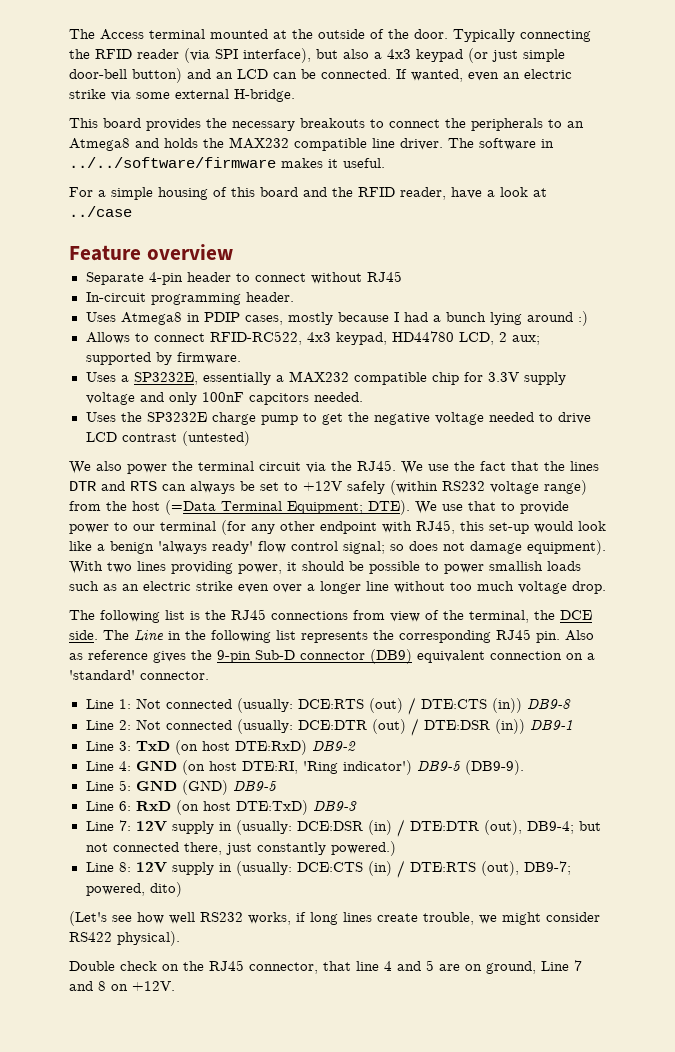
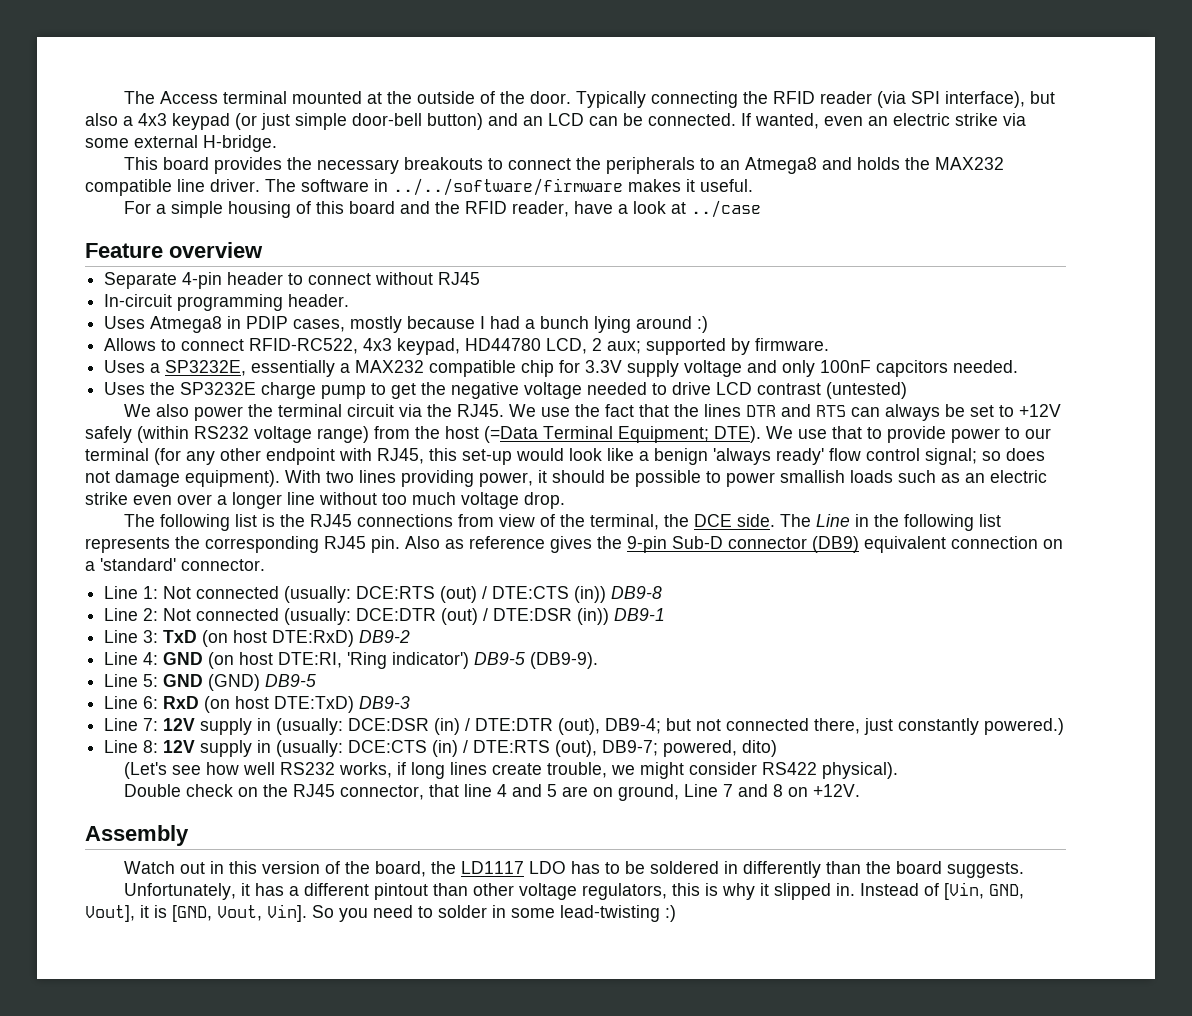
+ Assembly
+ Watch out in this version of the board, the LD1117 LDO has to be soldered in differently than the board suggests.
+ Unfortunately, it has a different pintout than other voltage regulators, this is why it slipped in. Instead of [Vin, GND, Vout], it is [GND, Vout, Vin]. So you need to solder in some lead-twisting :)

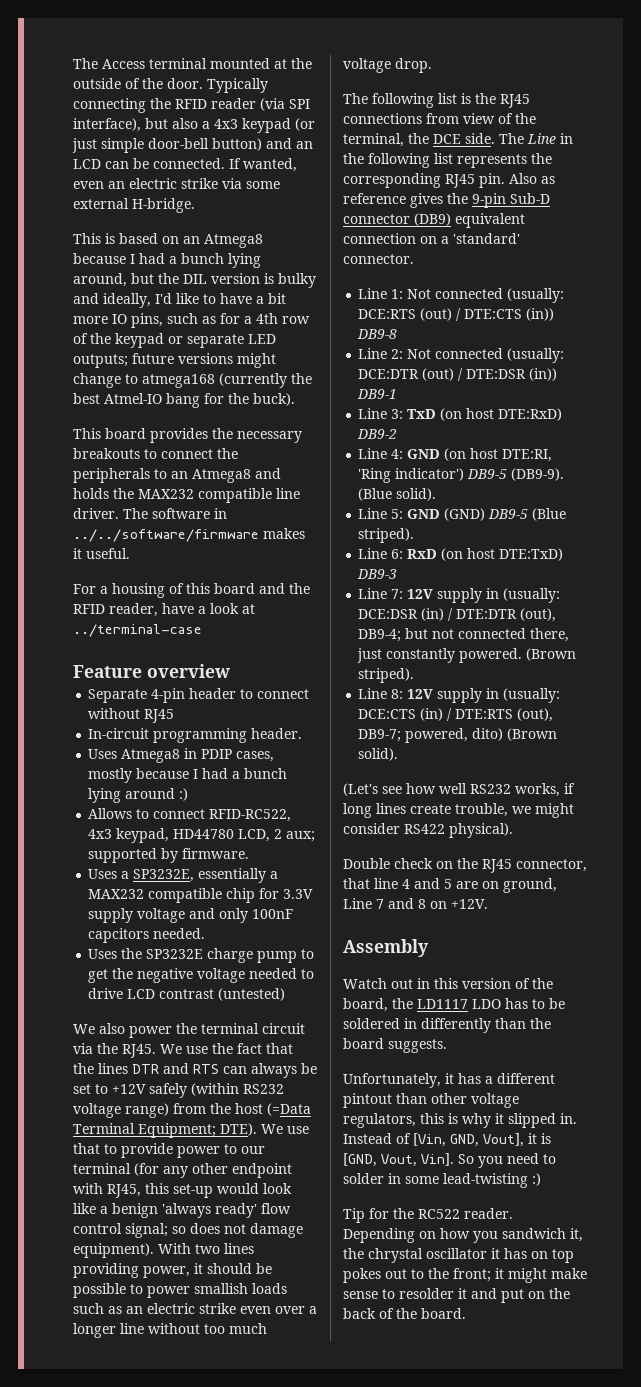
+ This is based on an Atmega8 because I had a bunch lying around, but the DIL version is bulky and ideally, I'd like to have a bit more IO pins, such as for a 4th row of the keypad or separate LED outputs; future versions might change to atmega168 (currently the best Atmel-IO bang for the buck).
- For a simple housing of this board and the RFID reader, have a look at ../case
+ For a housing of this board and the RFID reader, have a look at ../terminal-case
+ (Blue solid).
- Line 5: GND (GND) DB9-5
+ Line 5: GND (GND) DB9-5 (Blue striped).
- Line 7: 12V supply in (usually: DCE:DSR (in) / DTE:DTR (out), DB9-4; but not connected there, just constantly powered.)
+ Line 7: 12V supply in (usually: DCE:DSR (in) / DTE:DTR (out), DB9-4; but not connected there, just constantly powered. (Brown striped).
- Line 8: 12V supply in (usually: DCE:CTS (in) / DTE:RTS (out), DB9-7; powered, dito)
+ Line 8: 12V supply in (usually: DCE:CTS (in) / DTE:RTS (out), DB9-7; powered, dito) (Brown solid).
+ Tip for the RC522 reader. Depending on how you sandwich it, the chrystal oscillator it has on top pokes out to the front; it might make sense to resolder it and put on the back of the board.

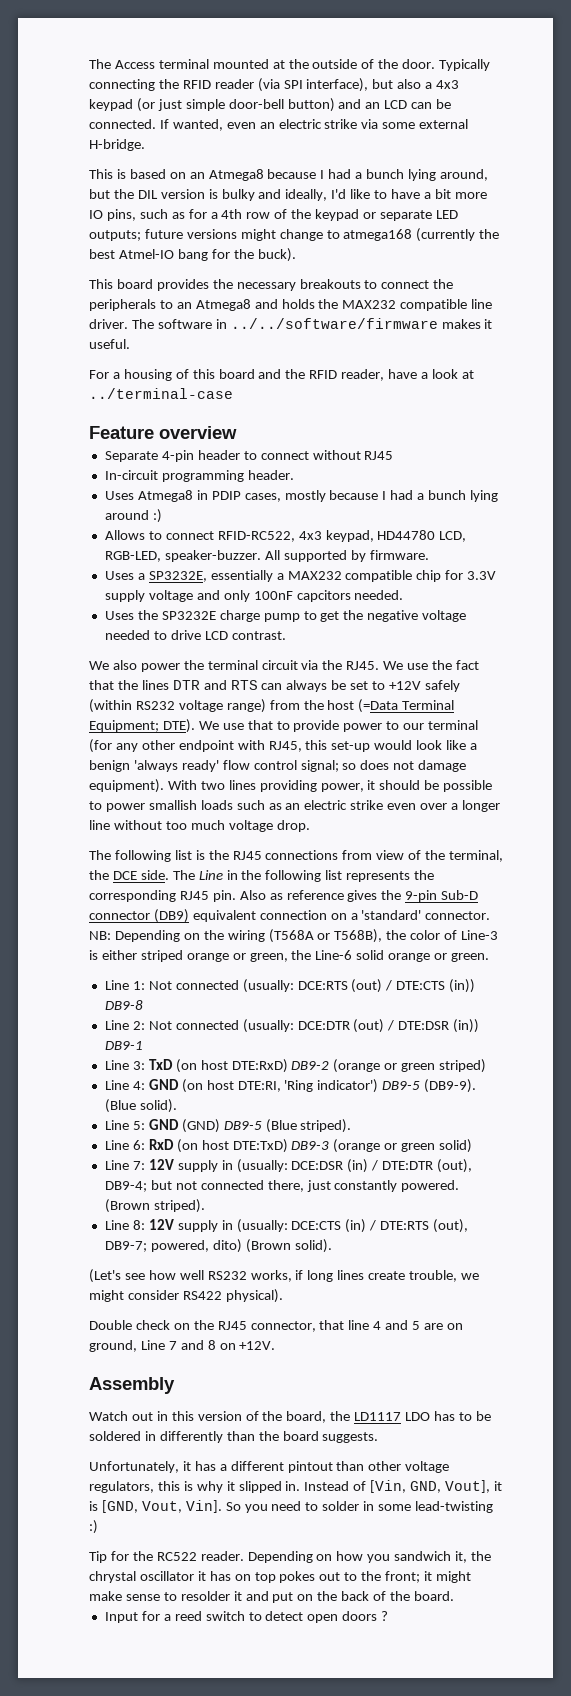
- Allows to connect RFID-RC522, 4x3 keypad, HD44780 LCD, 2 aux; supported by firmware.
+ Allows to connect RFID-RC522, 4x3 keypad, HD44780 LCD, RGB-LED, speaker-buzzer. All supported by firmware.
- Uses the SP3232E charge pump to get the negative voltage needed to drive LCD contrast (untested)
+ Uses the SP3232E charge pump to get the negative voltage needed to drive LCD contrast.
+ NB: Depending on the wiring (T568A or T568B), the color of Line-3 is either striped orange or green, the Line-6 solid orange or green.
- Line 3: TxD (on host DTE:RxD) DB9-2
+ Line 3: TxD (on host DTE:RxD) DB9-2 (orange or green striped)
- Line 6: RxD (on host DTE:TxD) DB9-3
+ Line 6: RxD (on host DTE:TxD) DB9-3 (orange or green solid)
+ Input for a reed switch to detect open doors ?

